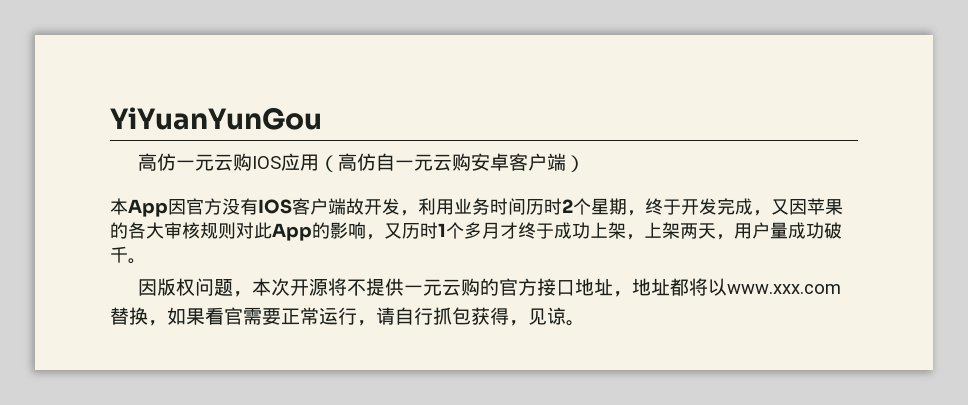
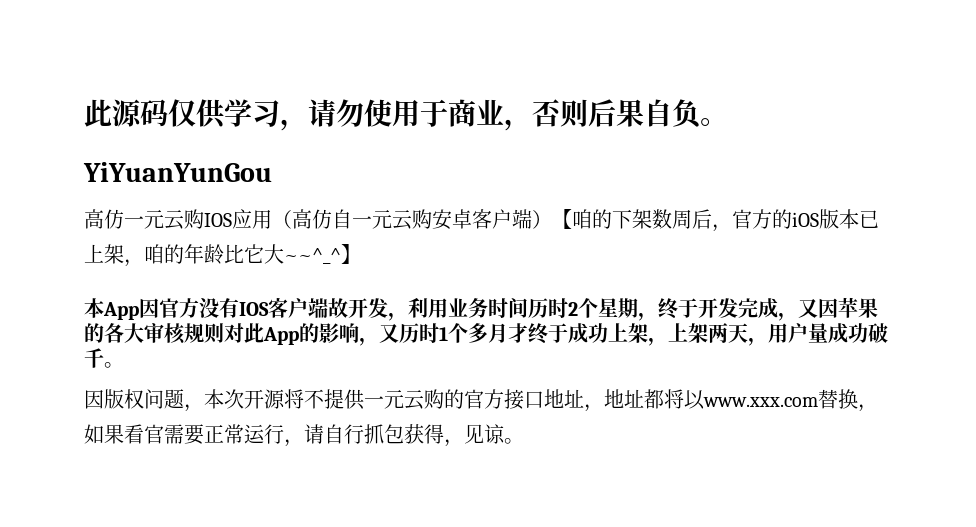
+ 此源码仅供学习，请勿使用于商业，否则后果自负。
- 高仿一元云购IOS应用（高仿自一元云购安卓客户端）
+ 高仿一元云购IOS应用（高仿自一元云购安卓客户端）【咱的下架数周后，官方的iOS版本已上架，咱的年龄比它大~~^_^】

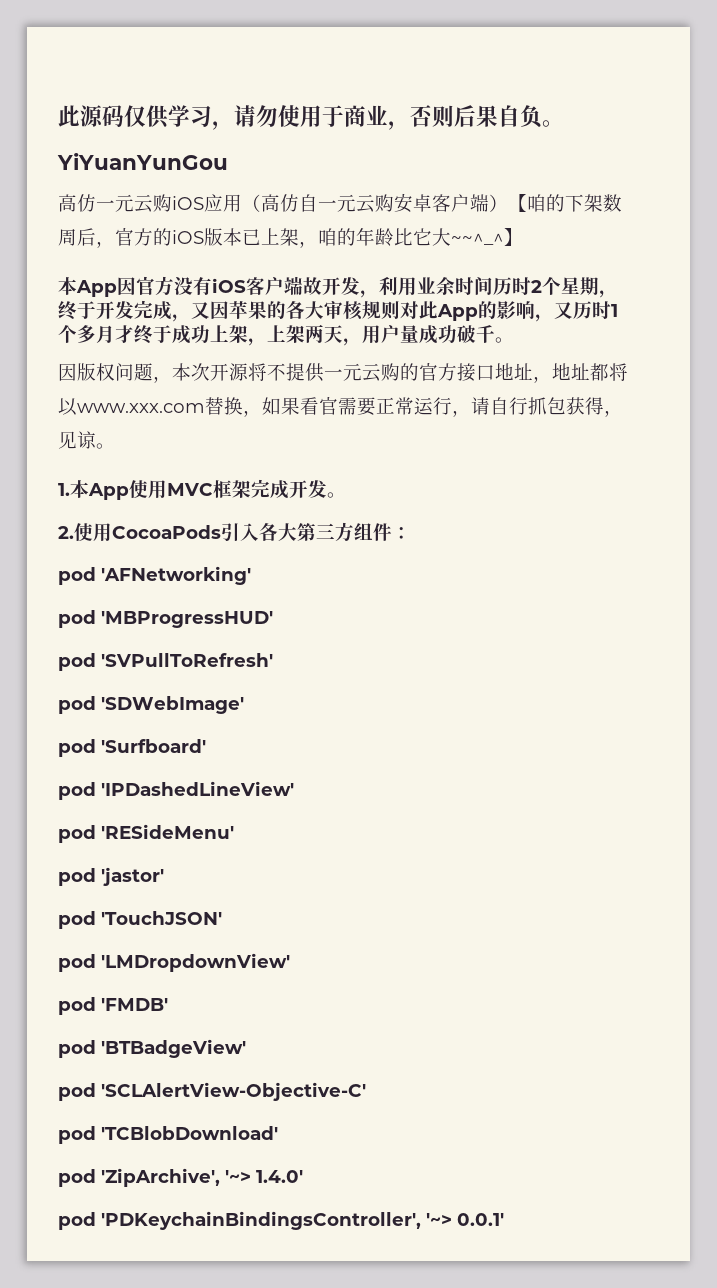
- 高仿一元云购IOS应用（高仿自一元云购安卓客户端）【咱的下架数周后，官方的iOS版本已上架，咱的年龄比它大~~^_^】
+ 高仿一元云购iOS应用（高仿自一元云购安卓客户端）【咱的下架数周后，官方的iOS版本已上架，咱的年龄比它大~~^_^】
- 本App因官方没有IOS客户端故开发，利用业务时间历时2个星期，终于开发完成，又因苹果的各大审核规则对此App的影响，又历时1个多月才终于成功上架，上架两天，用户量成功破千。
+ 本App因官方没有iOS客户端故开发，利用业余时间历时2个星期，终于开发完成，又因苹果的各大审核规则对此App的影响，又历时1个多月才终于成功上架，上架两天，用户量成功破千。
+ 1.本App使用MVC框架完成开发。
+ 2.使用CocoaPods引入各大第三方组件：
+ pod 'AFNetworking'
+ pod 'MBProgressHUD'
+ pod 'SVPullToRefresh'
+ pod 'SDWebImage'
+ pod 'Surfboard'
+ pod 'IPDashedLineView'
+ pod 'RESideMenu'
+ pod 'jastor'
+ pod 'TouchJSON'
+ pod 'LMDropdownView'
+ pod 'FMDB'
+ pod 'BTBadgeView'
+ pod 'SCLAlertView-Objective-C'
+ pod 'TCBlobDownload'
+ pod 'ZipArchive', '~> 1.4.0'
+ pod 'PDKeychainBindingsController', '~> 0.0.1'

